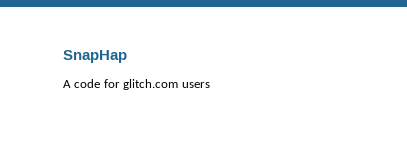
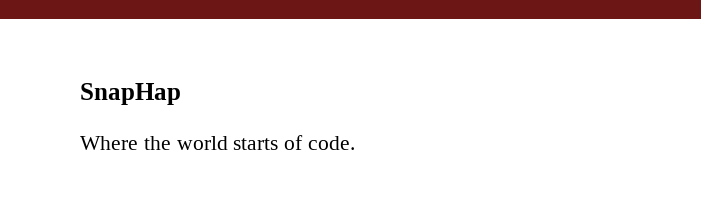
- A code for glitch.com users
+ Where the world starts of code.

